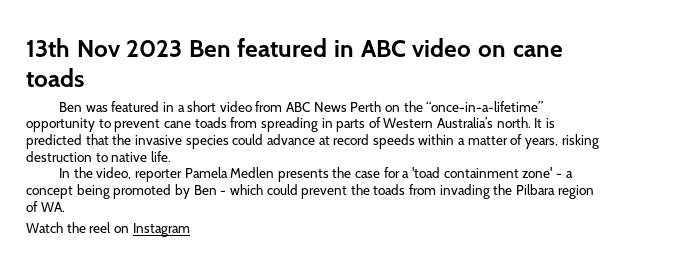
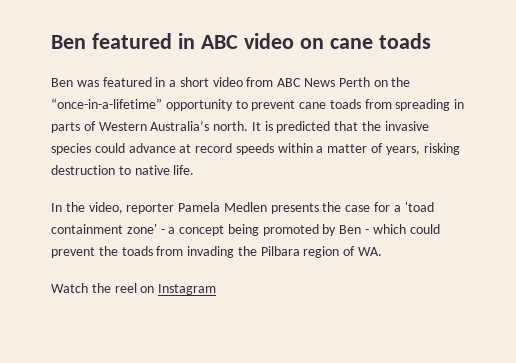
- 13th Nov 2023 Ben featured in ABC video on cane toads
+ Ben featured in ABC video on cane toads

